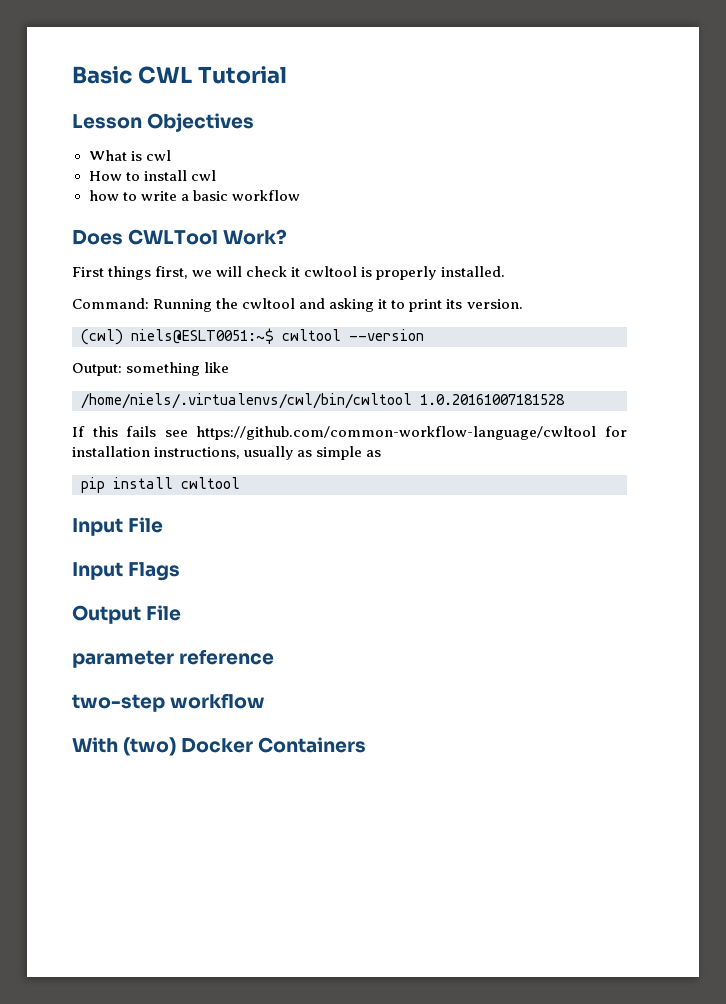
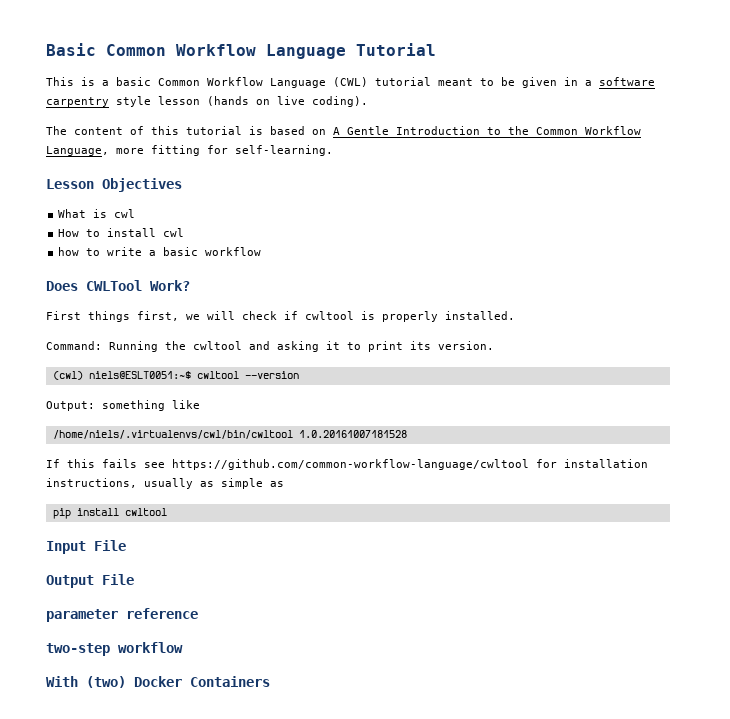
- Basic CWL Tutorial
+ Basic Common Workflow Language Tutorial
+ This is a basic Common Workflow Language (CWL) tutorial meant to be given in a software carpentry style lesson (hands on live coding).
+ The content of this tutorial is based on A Gentle Introduction to the Common Workflow Language, more fitting for self-learning.
- First things first, we will check it cwltool is properly installed.
+ First things first, we will check if cwltool is properly installed.
- Input Flags

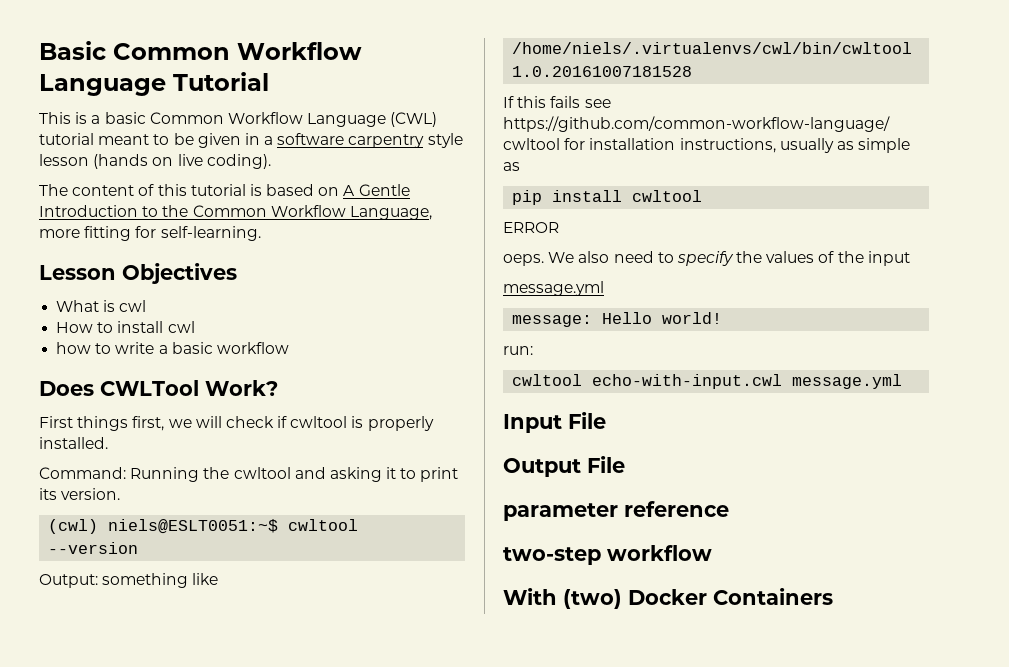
+ ERROR
+ oeps. We also need to specify the values of the input
+ message.yml
+ message: Hello world!
+ run:
+ cwltool echo-with-input.cwl message.yml

